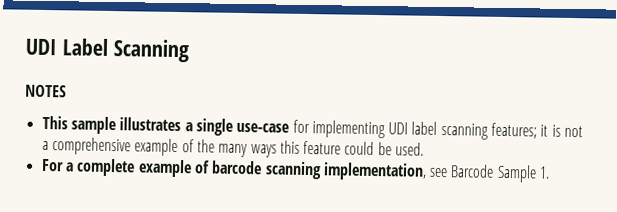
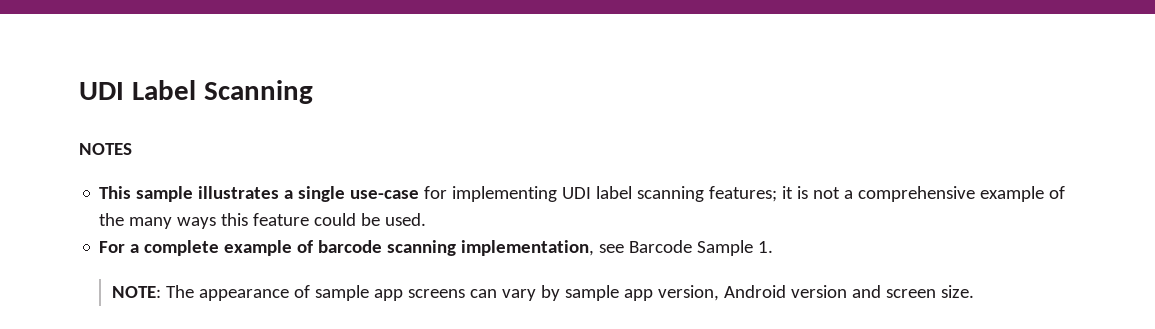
+ NOTE: The appearance of sample app screens can vary by sample app version, Android version and screen size.

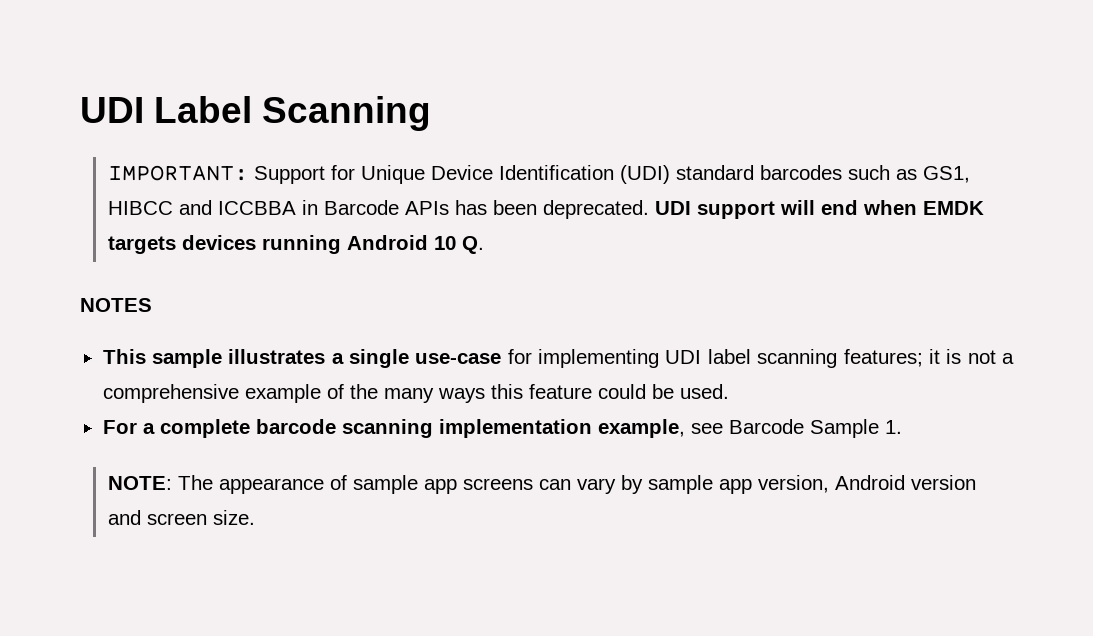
+ IMPORTANT: Support for Unique Device Identification (UDI) standard barcodes such as GS1, HIBCC and ICCBBA in Barcode APIs has been deprecated. UDI support will end when EMDK targets devices running Android 10 Q.
- For a complete example of barcode scanning implementation, see Barcode Sample 1.
+ For a complete barcode scanning implementation example, see Barcode Sample 1.

